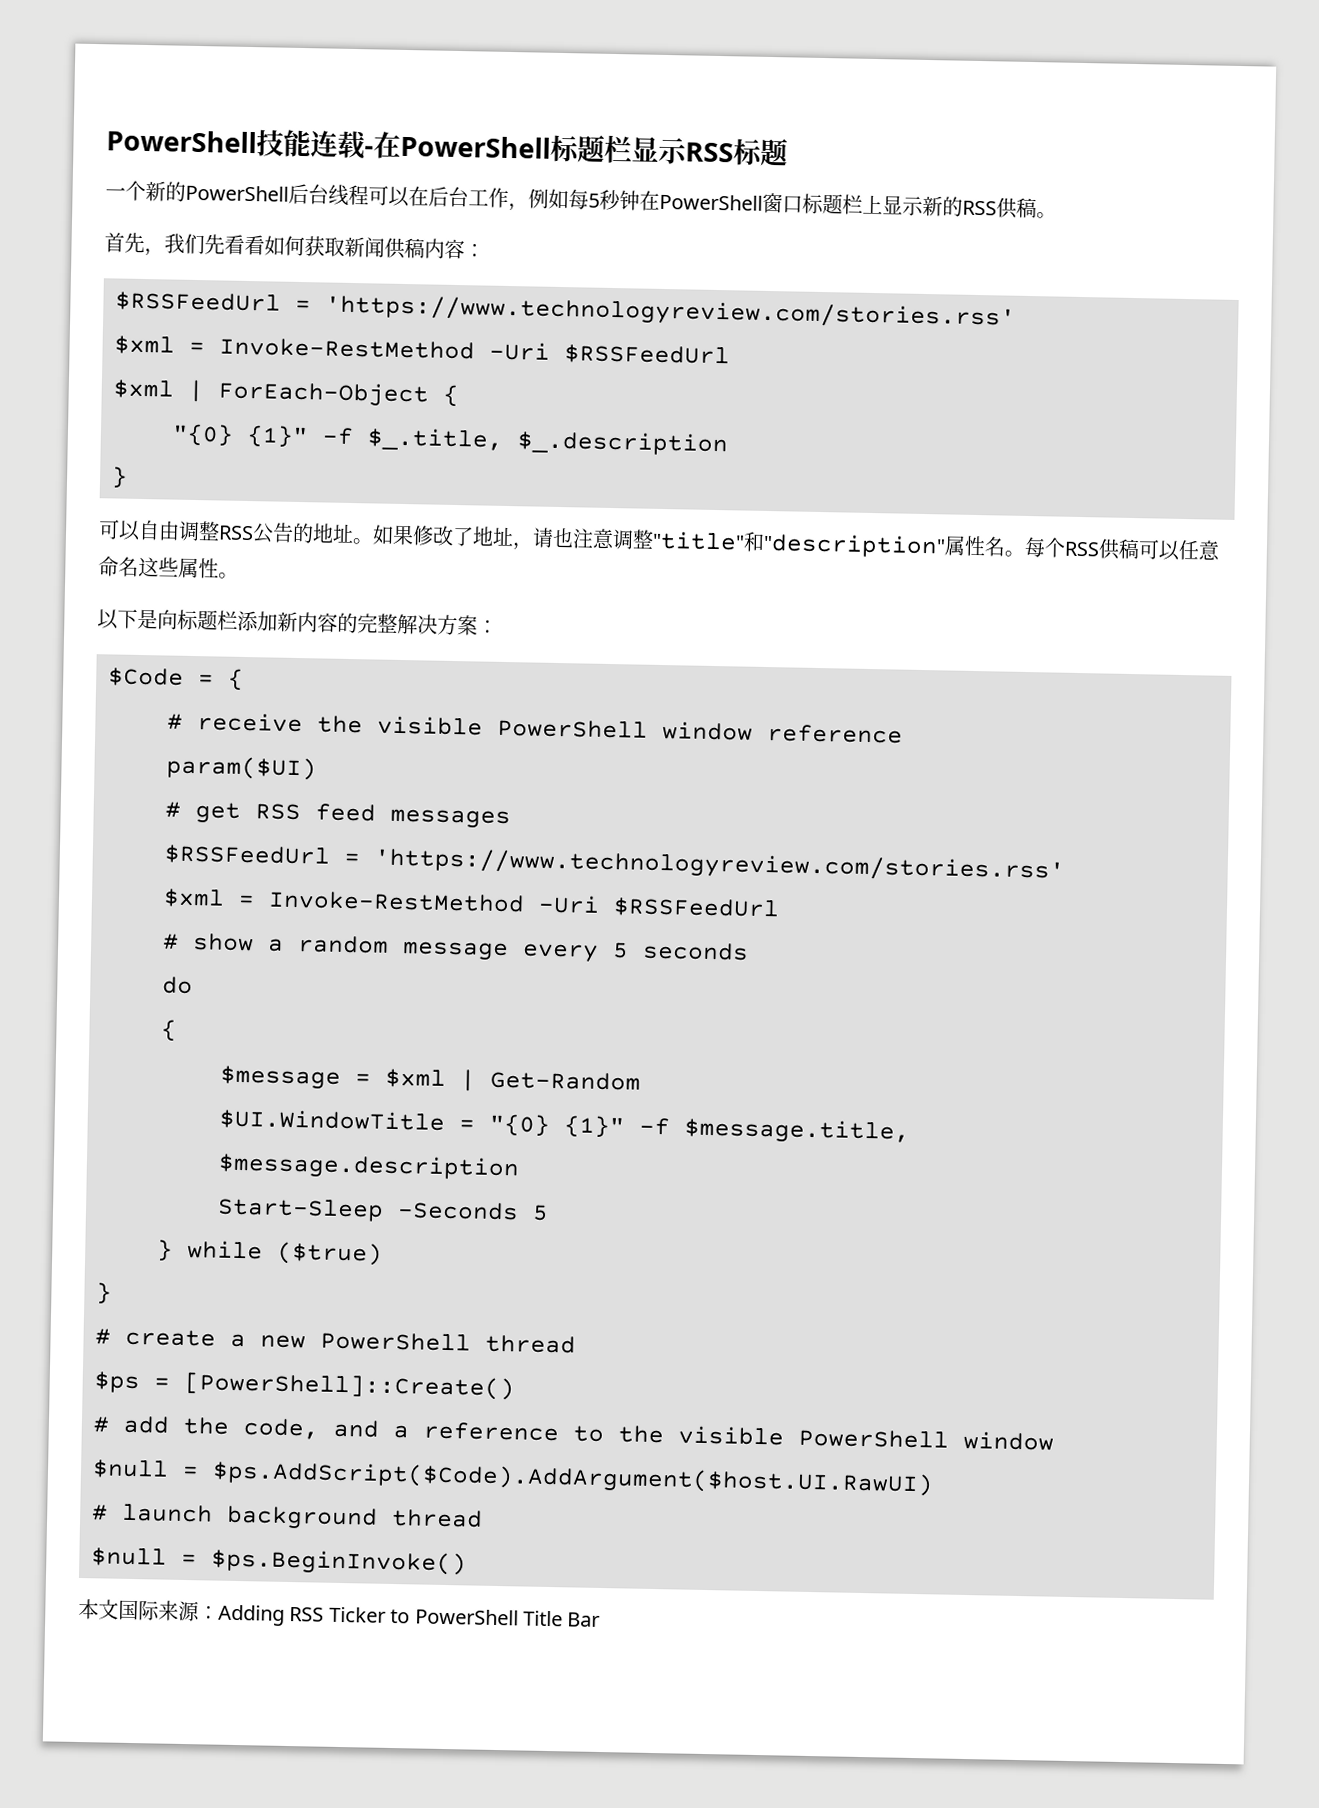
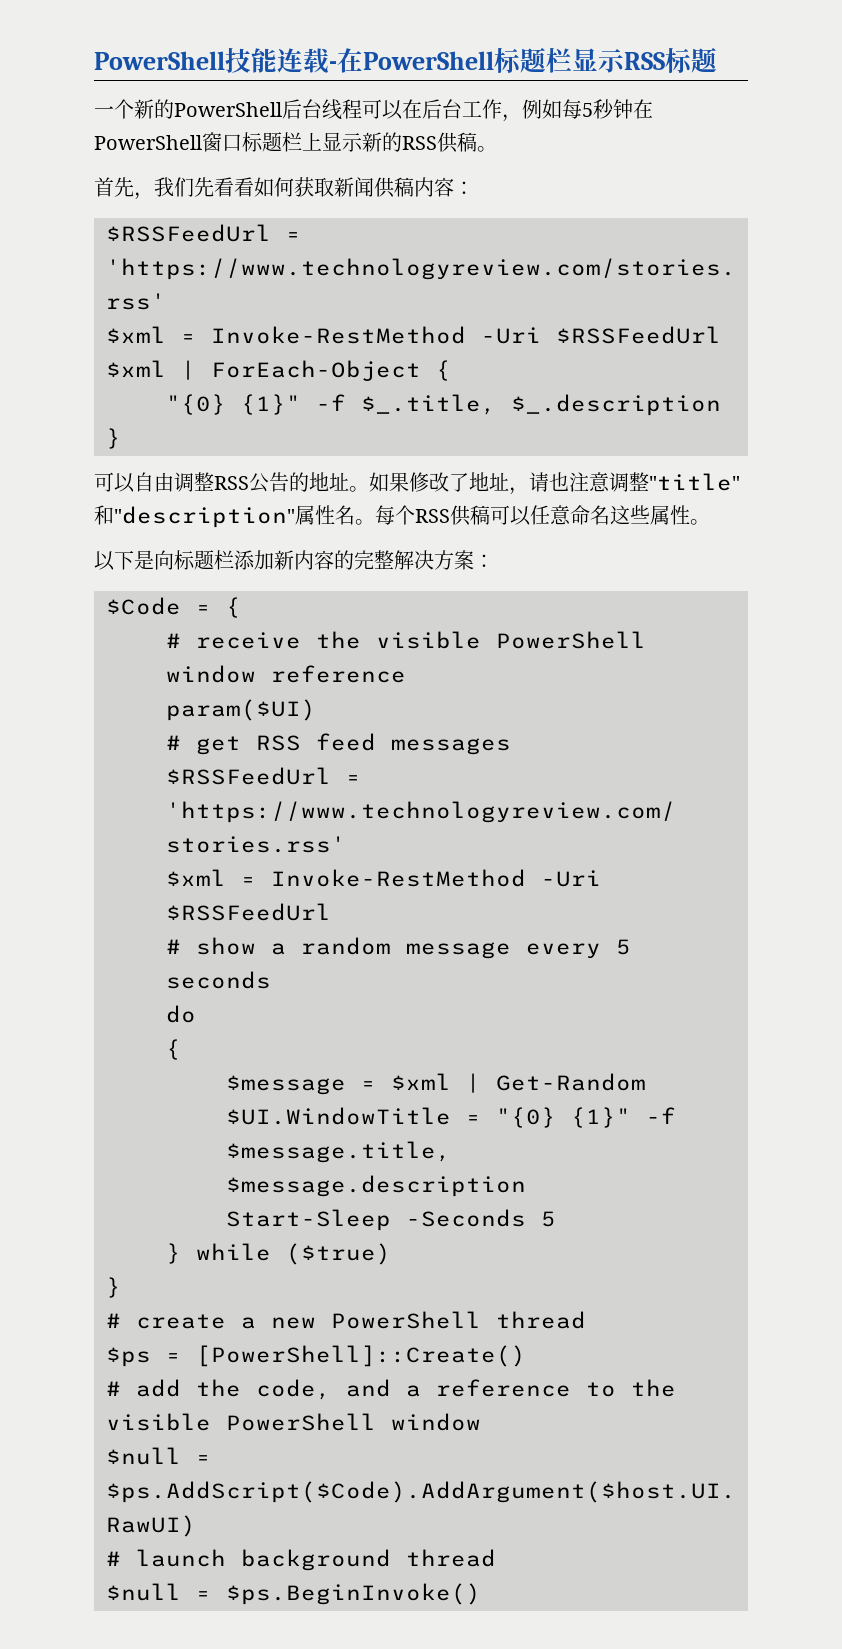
- 本文国际来源：Adding RSS Ticker to PowerShell Title Bar

